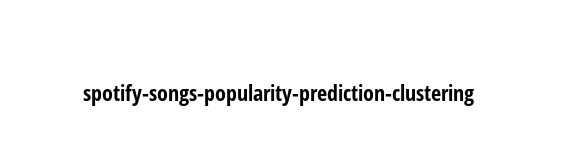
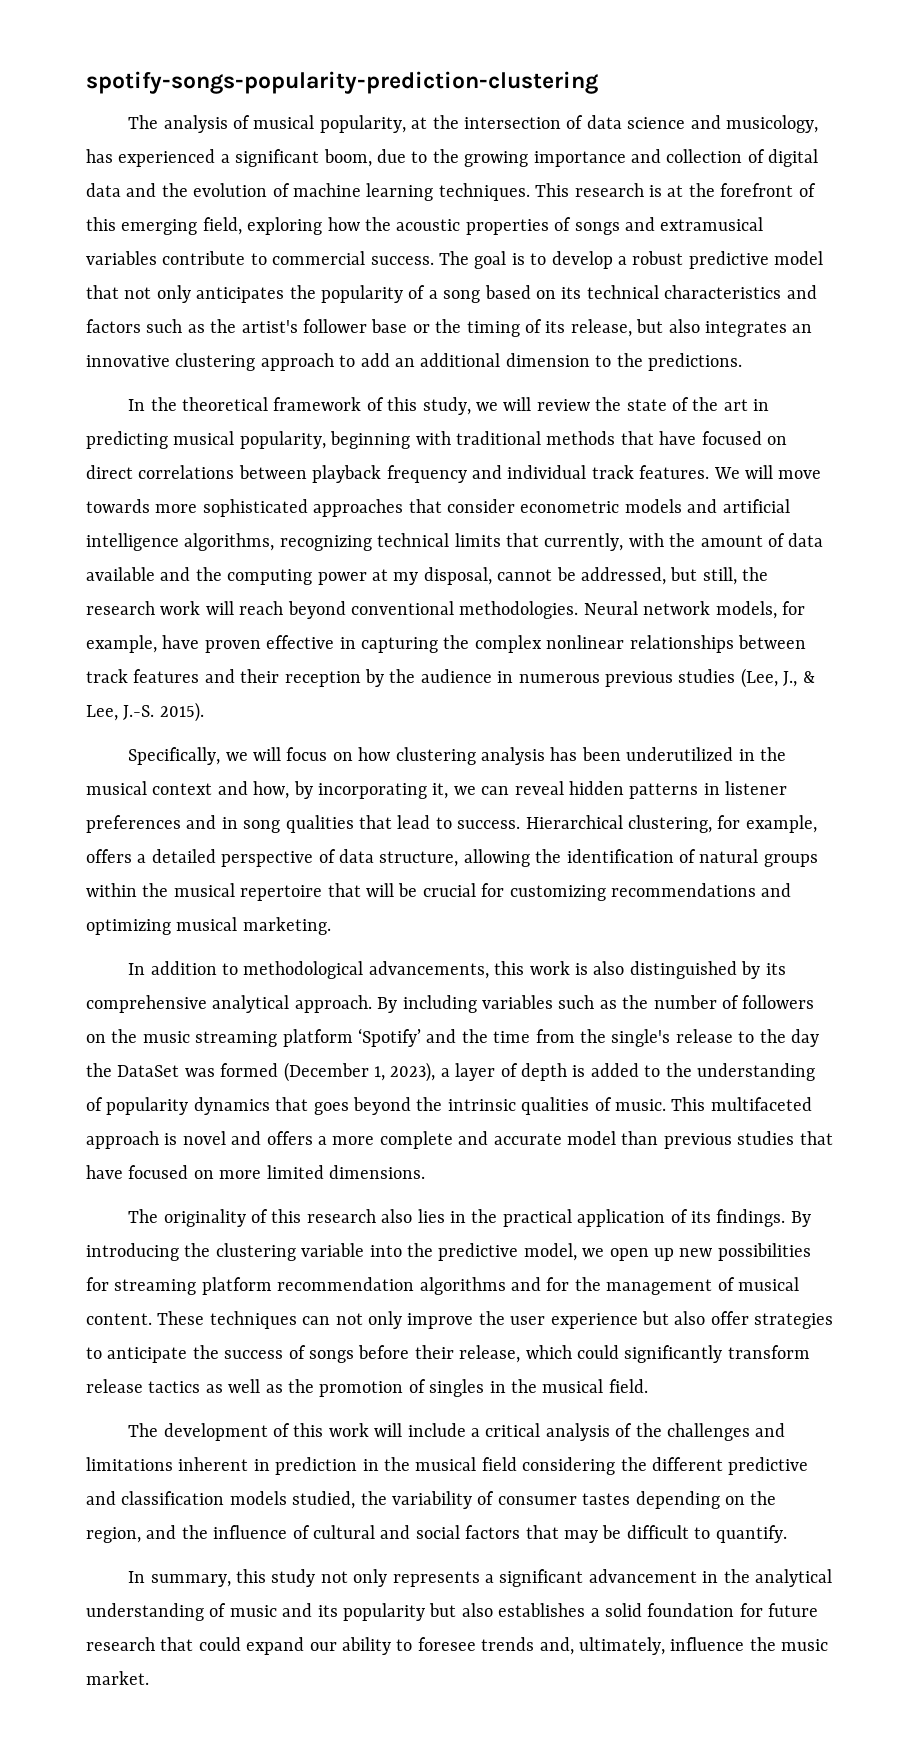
+ The analysis of musical popularity, at the intersection of data science and musicology, has experienced a significant boom, due to the growing importance and collection of digital data and the evolution of machine learning techniques. This research is at the forefront of this emerging field, exploring how the acoustic properties of songs and extramusical variables contribute to commercial success. The goal is to develop a robust predictive model that not only anticipates the popularity of a song based on its technical characteristics and factors such as the artist's follower base or the timing of its release, but also integrates an innovative clustering approach to add an additional dimension to the predictions.
+ In the theoretical framework of this study, we will review the state of the art in predicting musical popularity, beginning with traditional methods that have focused on direct correlations between playback frequency and individual track features. We will move towards more sophisticated approaches that consider econometric models and artificial intelligence algorithms, recognizing technical limits that currently, with the amount of data available and the computing power at my disposal, cannot be addressed, but still, the research work will reach beyond conventional methodologies. Neural network models, for example, have proven effective in capturing the complex nonlinear relationships between track features and their reception by the audience in numerous previous studies (Lee, J., & Lee, J.-S. 2015).
+ Specifically, we will focus on how clustering analysis has been underutilized in the musical context and how, by incorporating it, we can reveal hidden patterns in listener preferences and in song qualities that lead to success. Hierarchical clustering, for example, offers a detailed perspective of data structure, allowing the identification of natural groups within the musical repertoire that will be crucial for customizing recommendations and optimizing musical marketing.
+ In addition to methodological advancements, this work is also distinguished by its comprehensive analytical approach. By including variables such as the number of followers on the music streaming platform ‘Spotify’ and the time from the single's release to the day the DataSet was formed (December 1, 2023), a layer of depth is added to the understanding of popularity dynamics that goes beyond the intrinsic qualities of music. This multifaceted approach is novel and offers a more complete and accurate model than previous studies that have focused on more limited dimensions.
+ The originality of this research also lies in the practical application of its findings. By introducing the clustering variable into the predictive model, we open up new possibilities for streaming platform recommendation algorithms and for the management of musical content. These techniques can not only improve the user experience but also offer strategies to anticipate the success of songs before their release, which could significantly transform release tactics as well as the promotion of singles in the musical field.
+ The development of this work will include a critical analysis of the challenges and limitations inherent in prediction in the musical field considering the different predictive and classification models studied, the variability of consumer tastes depending on the region, and the influence of cultural and social factors that may be difficult to quantify.
+ In summary, this study not only represents a significant advancement in the analytical understanding of music and its popularity but also establishes a solid foundation for future research that could expand our ability to foresee trends and, ultimately, influence the music market.

